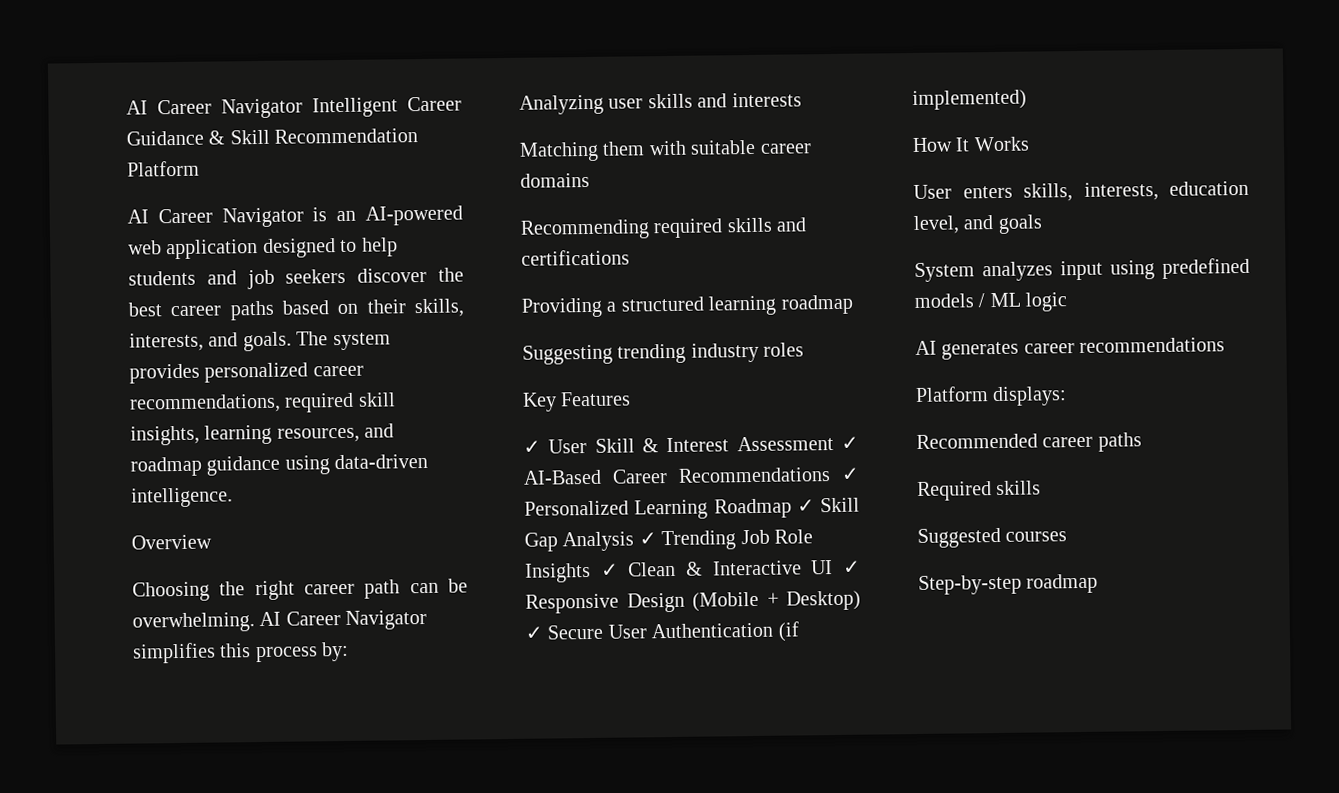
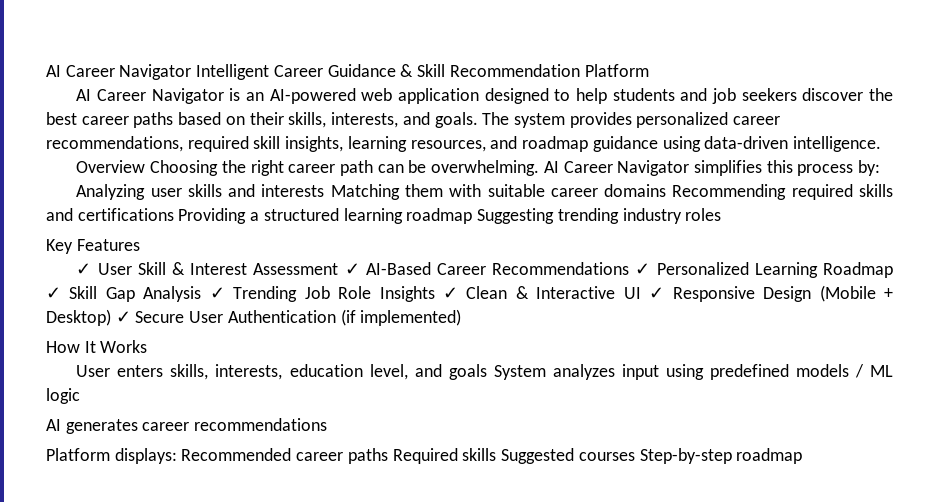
- Overview
- Choosing the right career path can be overwhelming.
+ Overview Choosing the right career path can be overwhelming.
- Analyzing user skills and interests
- Matching them with suitable career domains
- Recommending required skills and certifications
- Providing a structured learning roadmap
- Suggesting trending industry roles
+ Analyzing user skills and interests Matching them with suitable career domains Recommending required skills and certifications Providing a structured learning roadmap Suggesting trending industry roles
- User enters skills, interests, education level, and goals
- System analyzes input using predefined models / ML logic
+ User enters skills, interests, education level, and goals System analyzes input using predefined models / ML logic
- Platform displays:
- Recommended career paths
- Required skills
- Suggested courses
- Step-by-step roadmap
+ Platform displays: Recommended career paths Required skills Suggested courses Step-by-step roadmap

